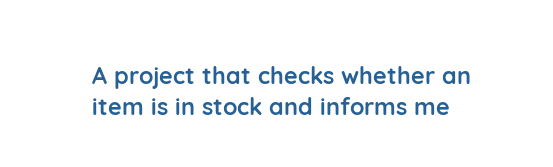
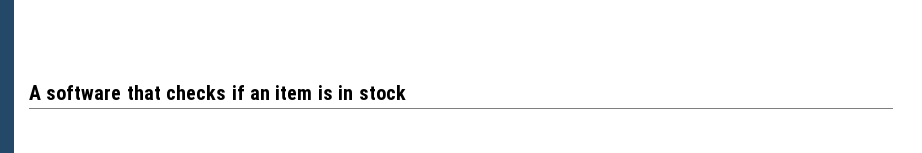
- A project that checks whether an item is in stock and informs me
+ A software that checks if an item is in stock

